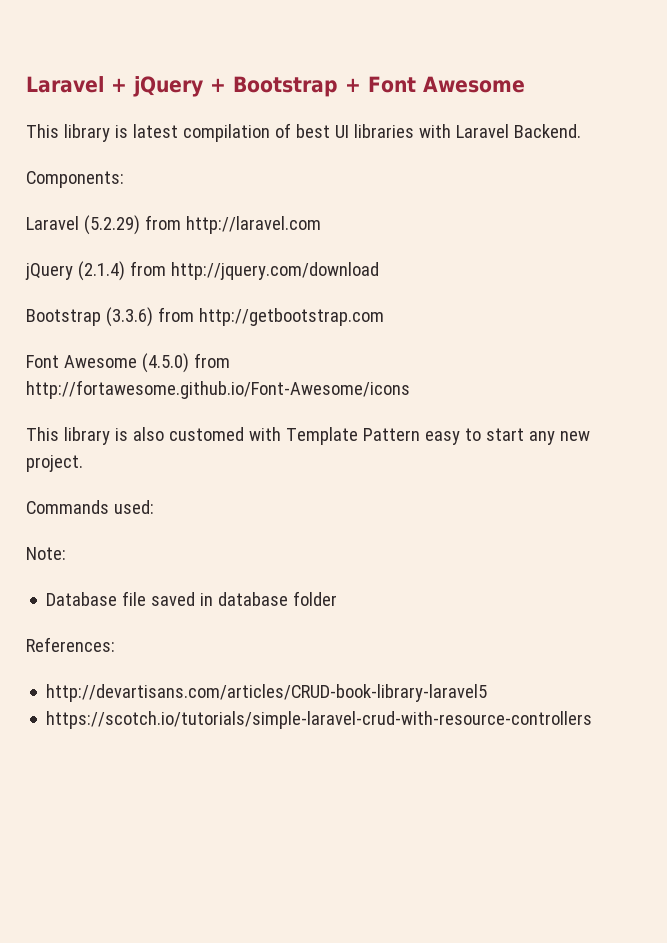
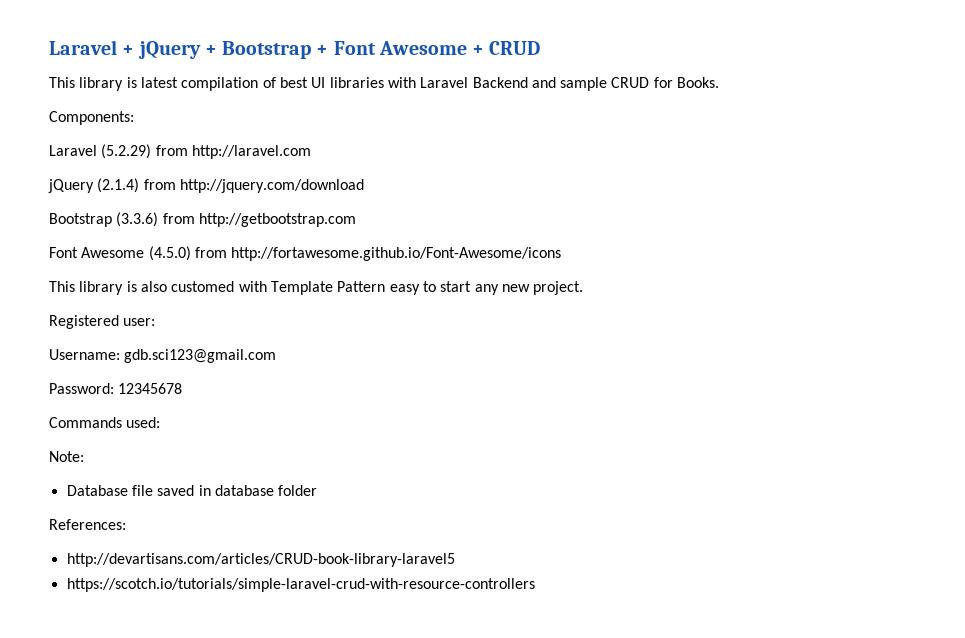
- Laravel + jQuery + Bootstrap + Font Awesome
+ Laravel + jQuery + Bootstrap + Font Awesome + CRUD
- This library is latest compilation of best UI libraries with Laravel Backend.
+ This library is latest compilation of best UI libraries with Laravel Backend and sample CRUD for Books.
+ Registered user:
+ Username: gdb.sci123@gmail.com
+ Password: 12345678

